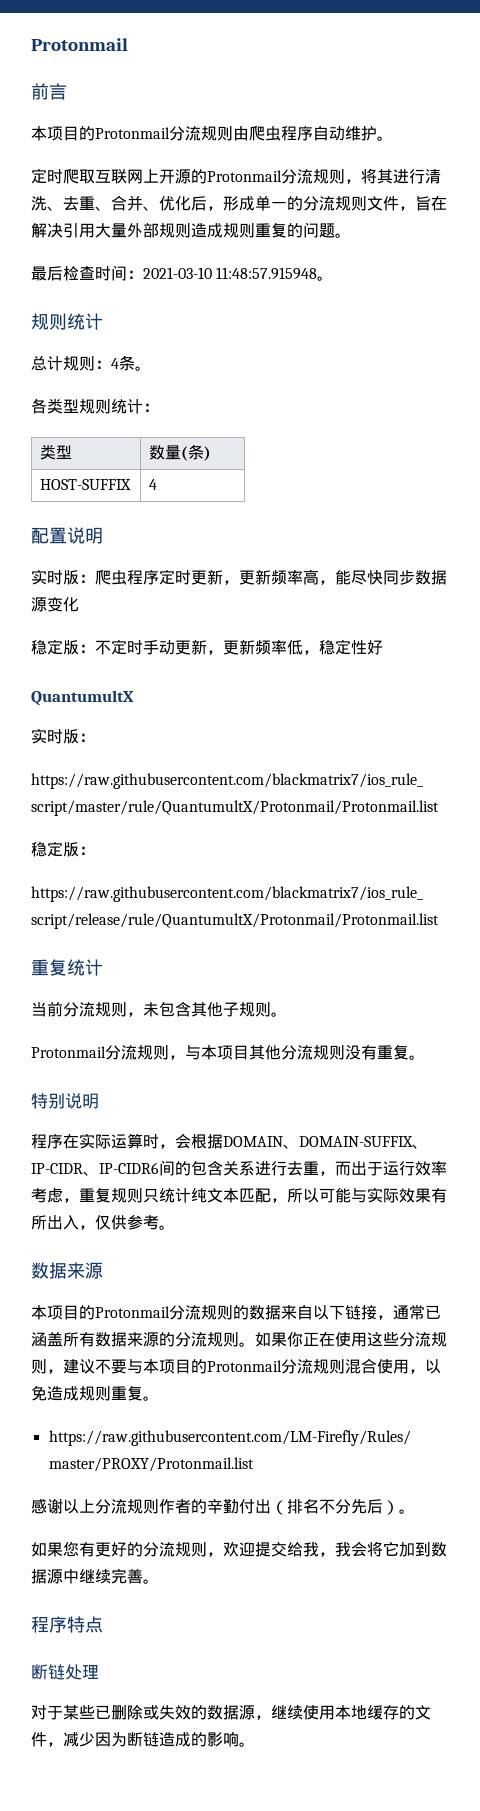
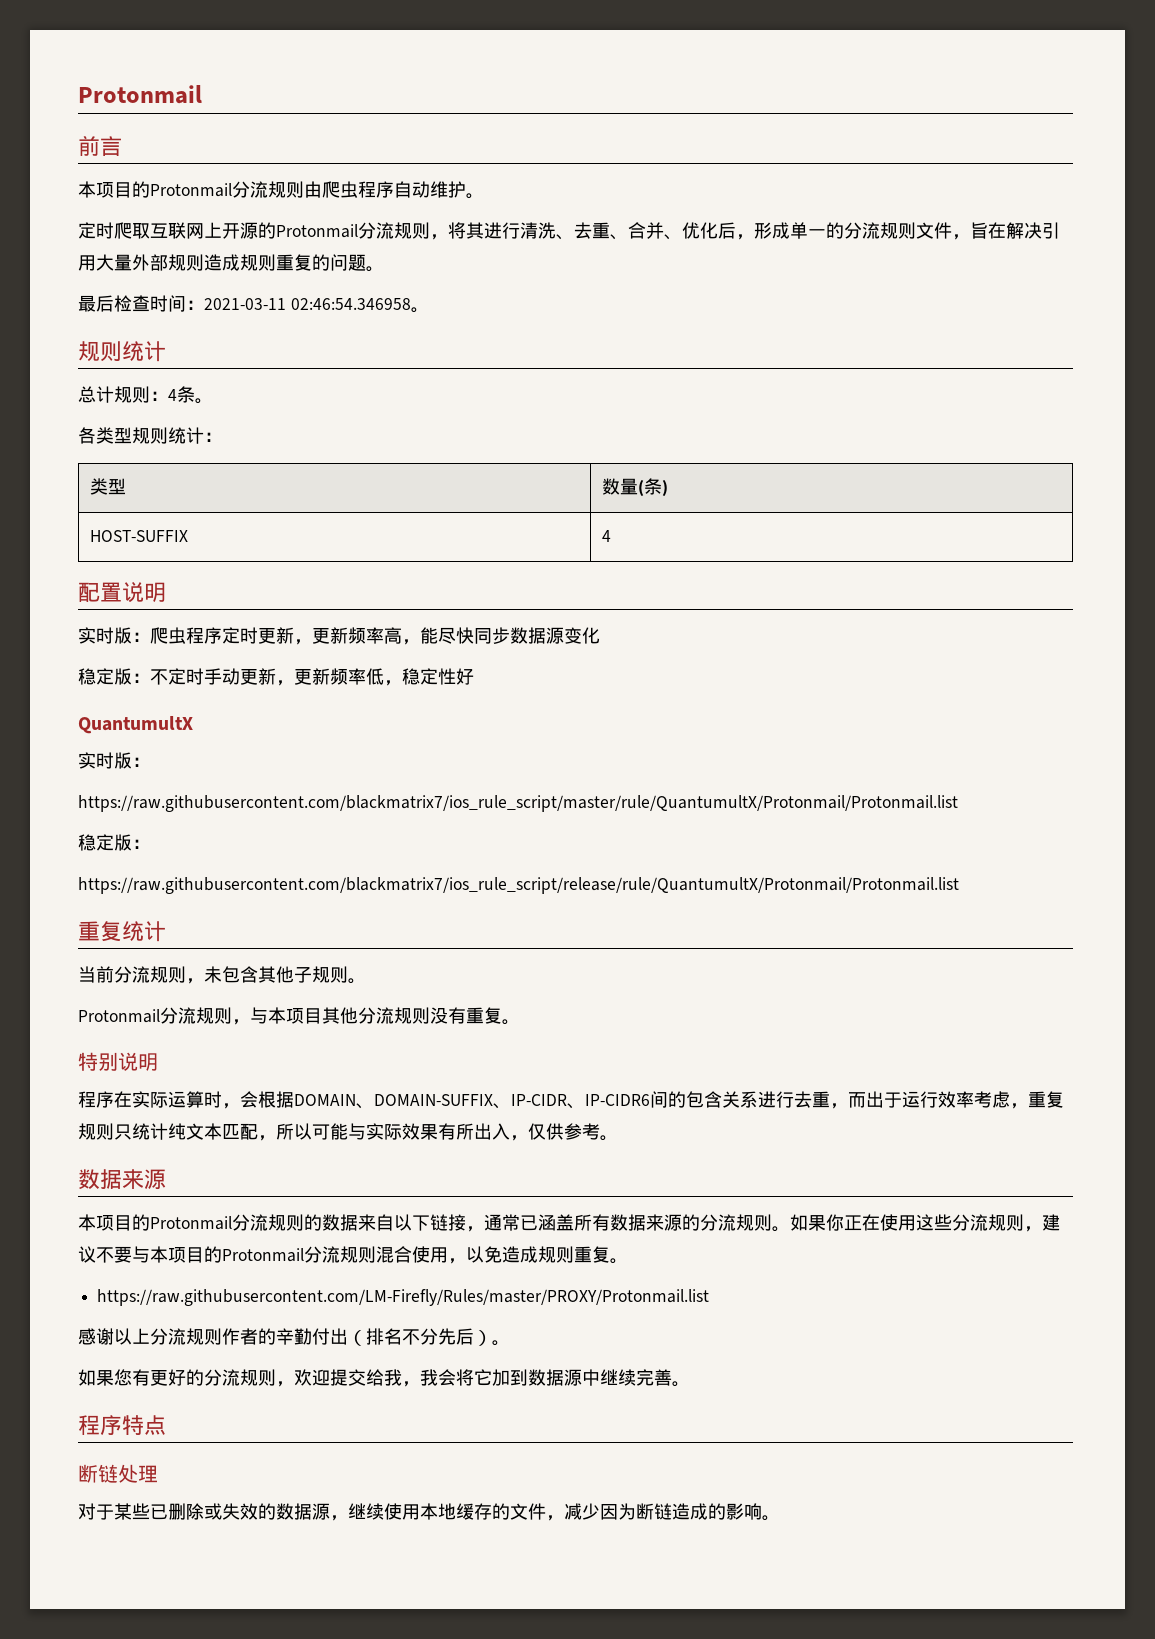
- 最后检查时间：2021-03-10 11:48:57.915948。
+ 最后检查时间：2021-03-11 02:46:54.346958。

